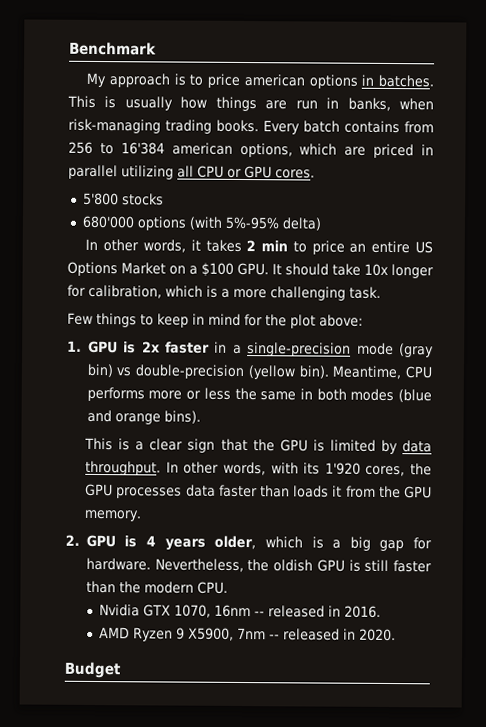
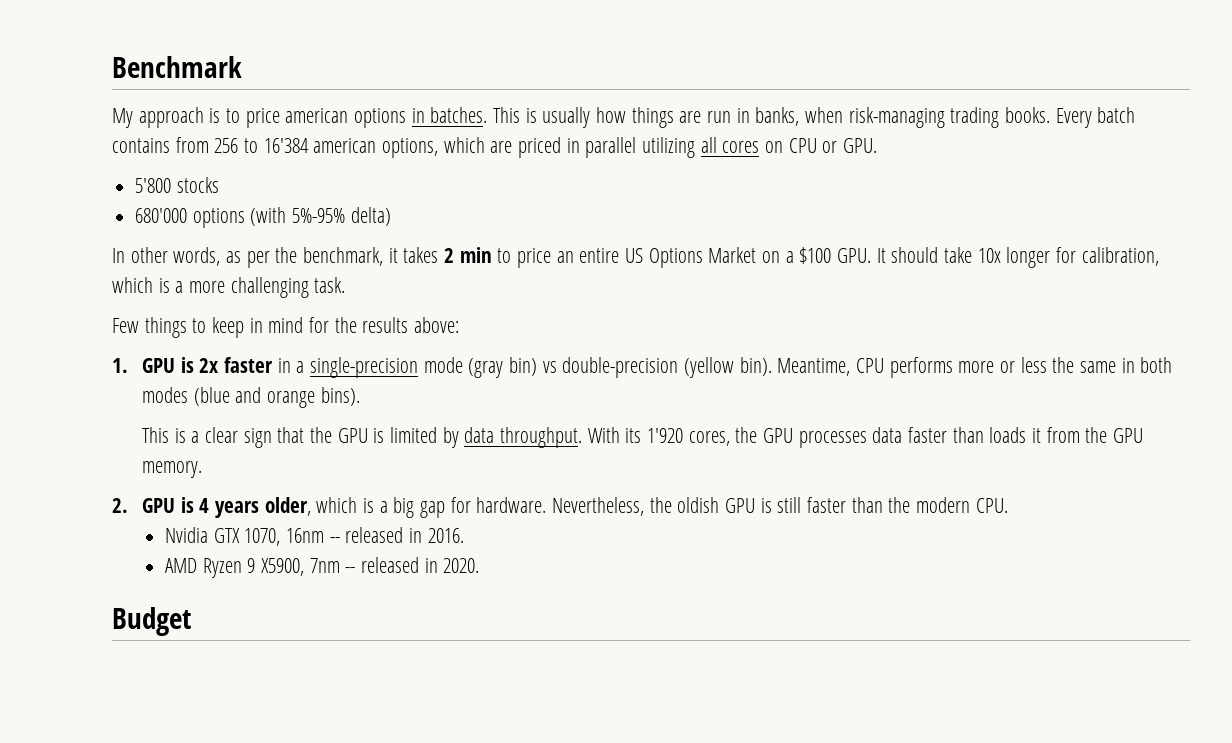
- Every batch contains from 256 to 16'384 american options, which are priced in parallel utilizing all CPU or GPU cores.
+ Every batch contains from 256 to 16'384 american options, which are priced in parallel utilizing all cores on CPU or GPU.
- In other words, it takes 2 min to price an entire US Options Market on a $100 GPU. It should take 10x longer for calibration, which is a more challenging task.
+ In other words, as per the benchmark, it takes 2 min to price an entire US Options Market on a $100 GPU. It should take 10x longer for calibration, which is a more challenging task.
- Few things to keep in mind for the plot above:
+ Few things to keep in mind for the results above:
- In other words, with its 1'920 cores, the GPU processes data faster than loads it from the GPU memory.
+ With its 1'920 cores, the GPU processes data faster than loads it from the GPU memory.

